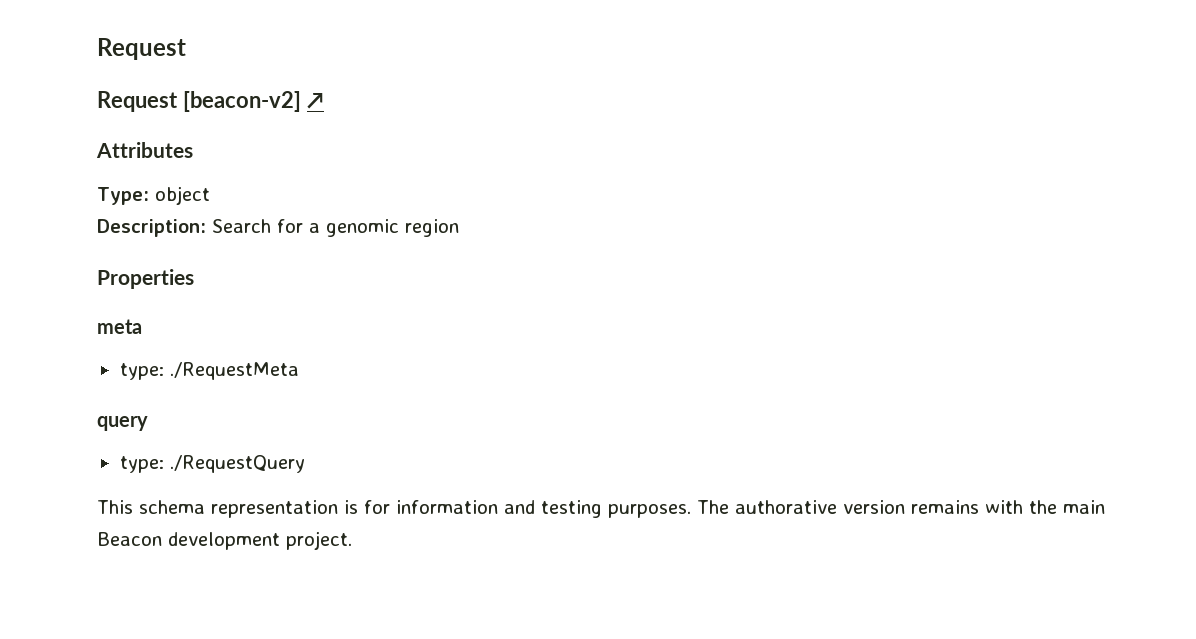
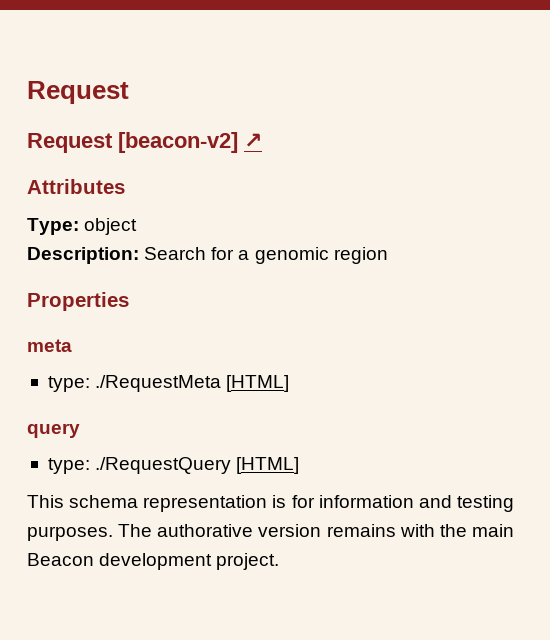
- type: ./RequestMeta
+ type: ./RequestMeta [HTML]
- type: ./RequestQuery
+ type: ./RequestQuery [HTML]

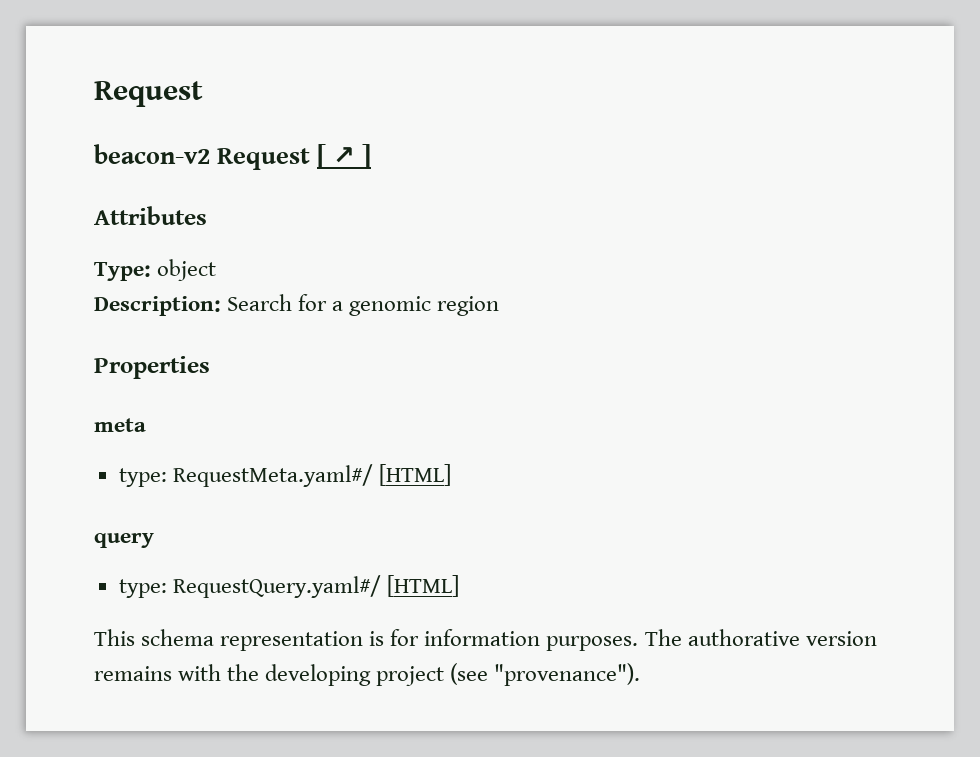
- Request [beacon-v2] ↗
+ beacon-v2 Request [ ↗ ]
- type: ./RequestMeta [HTML]
+ type: RequestMeta.yaml#/ [HTML]
- type: ./RequestQuery [HTML]
+ type: RequestQuery.yaml#/ [HTML]
- This schema representation is for information and testing purposes.
+ This schema representation is for information purposes.
- The authorative version remains with the main Beacon development project.
+ The authorative version remains with the developing project (see "provenance").

